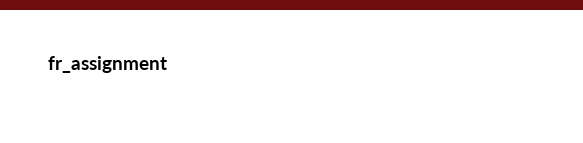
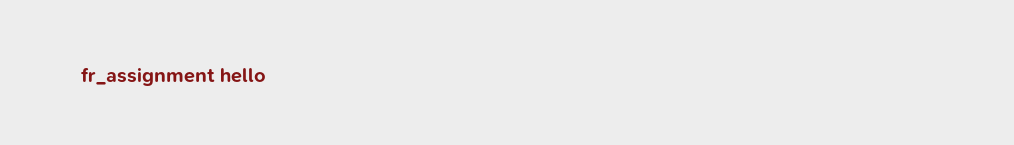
- fr_assignment
+ fr_assignment hello

